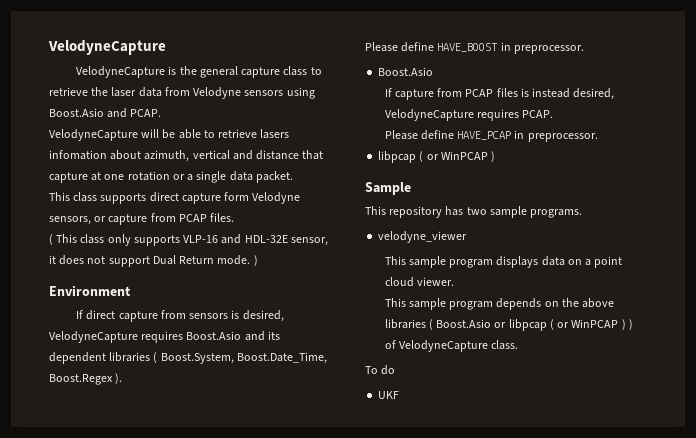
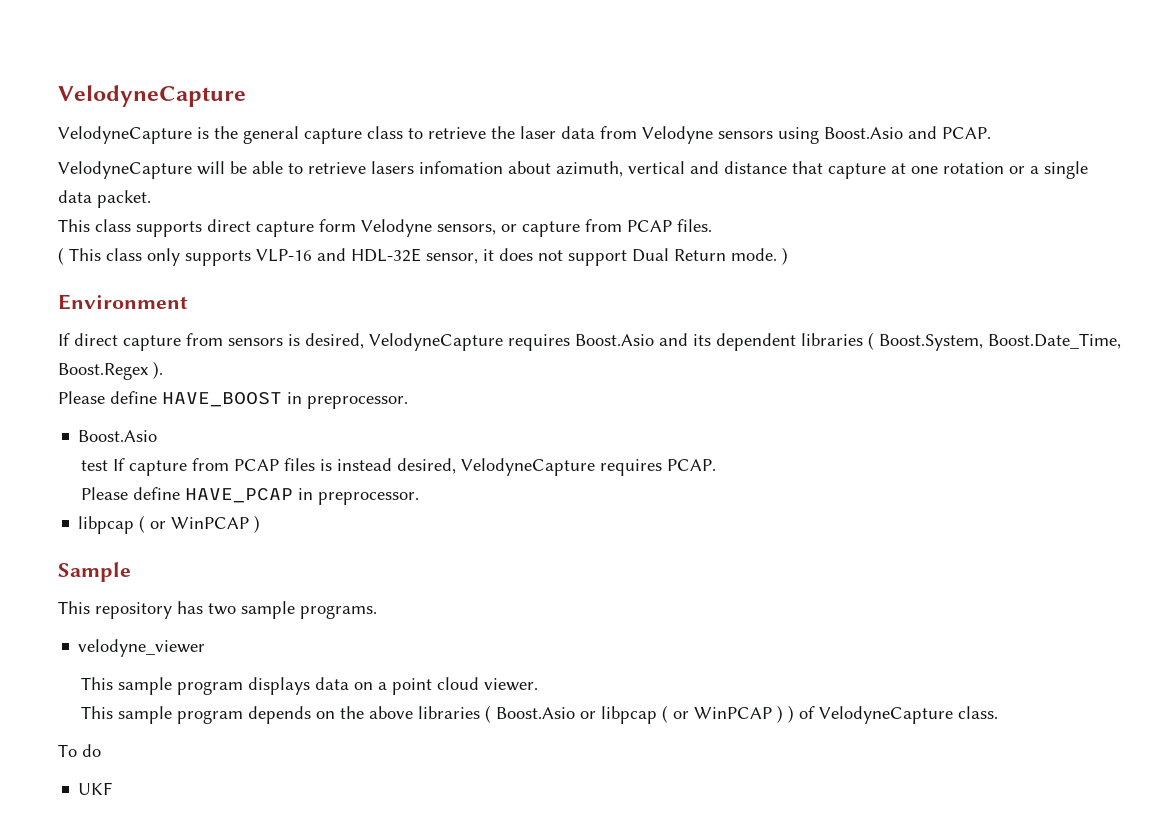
- If capture from PCAP files is instead desired, VelodyneCapture requires PCAP.
+ test If capture from PCAP files is instead desired, VelodyneCapture requires PCAP.

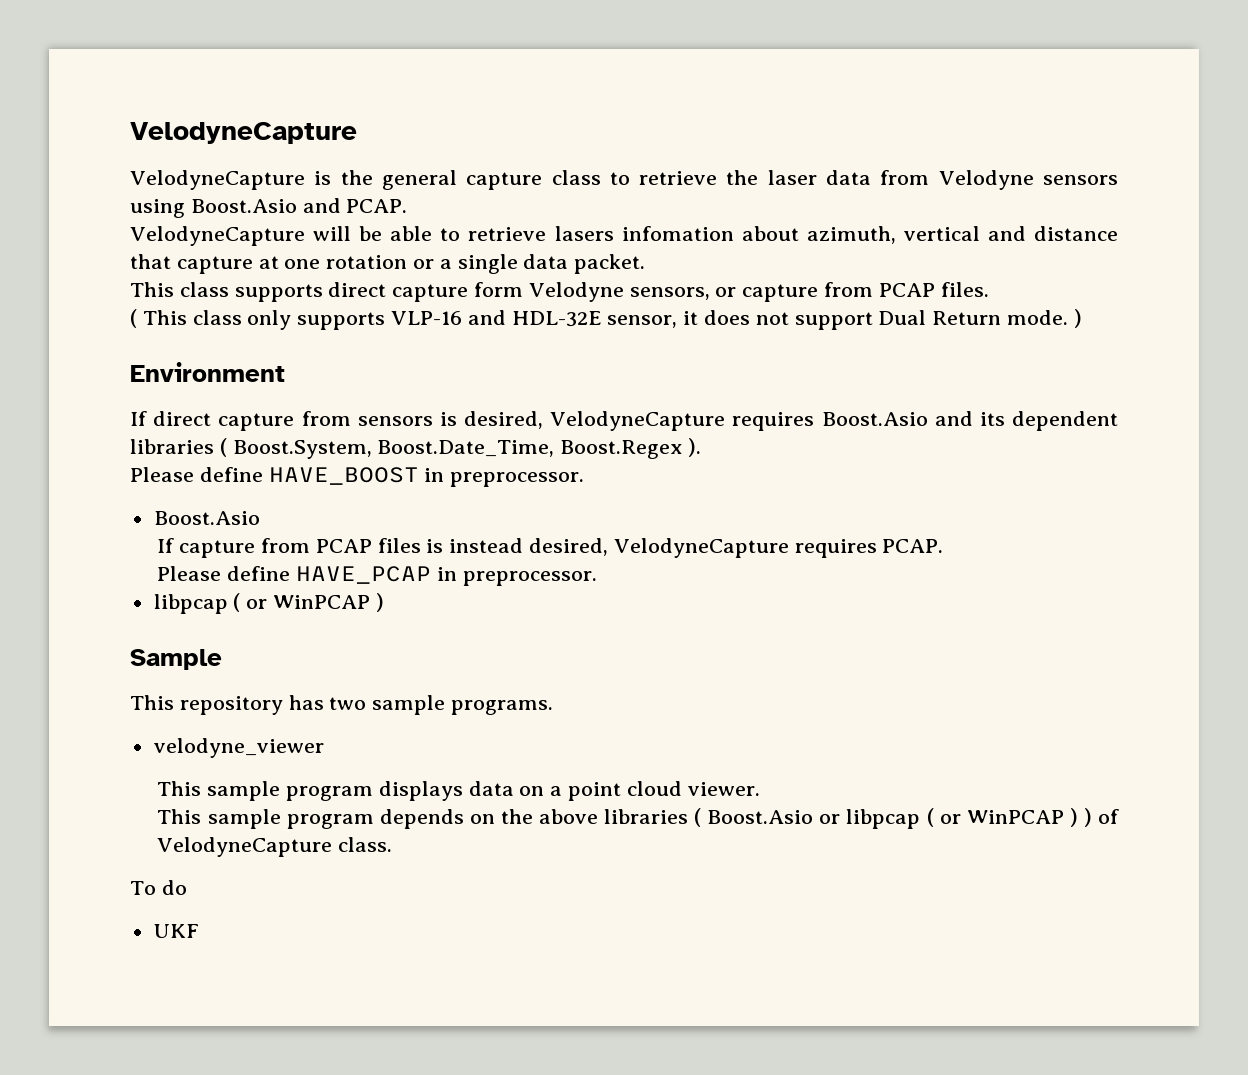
- test If capture from PCAP files is instead desired, VelodyneCapture requires PCAP.
+ If capture from PCAP files is instead desired, VelodyneCapture requires PCAP.

